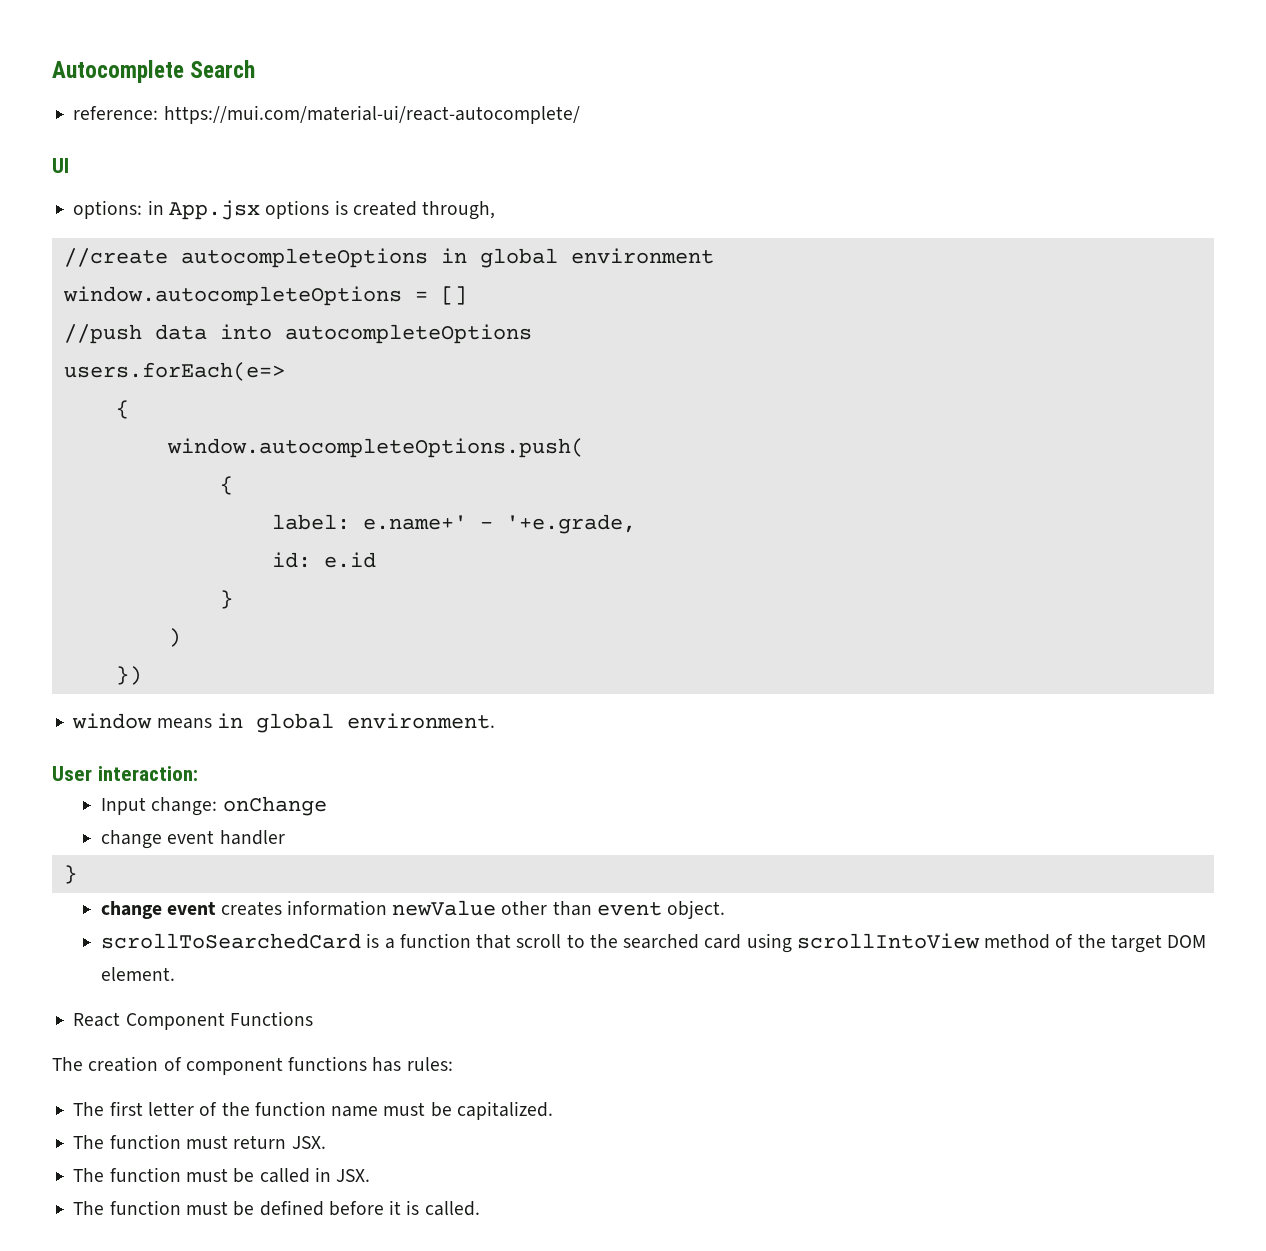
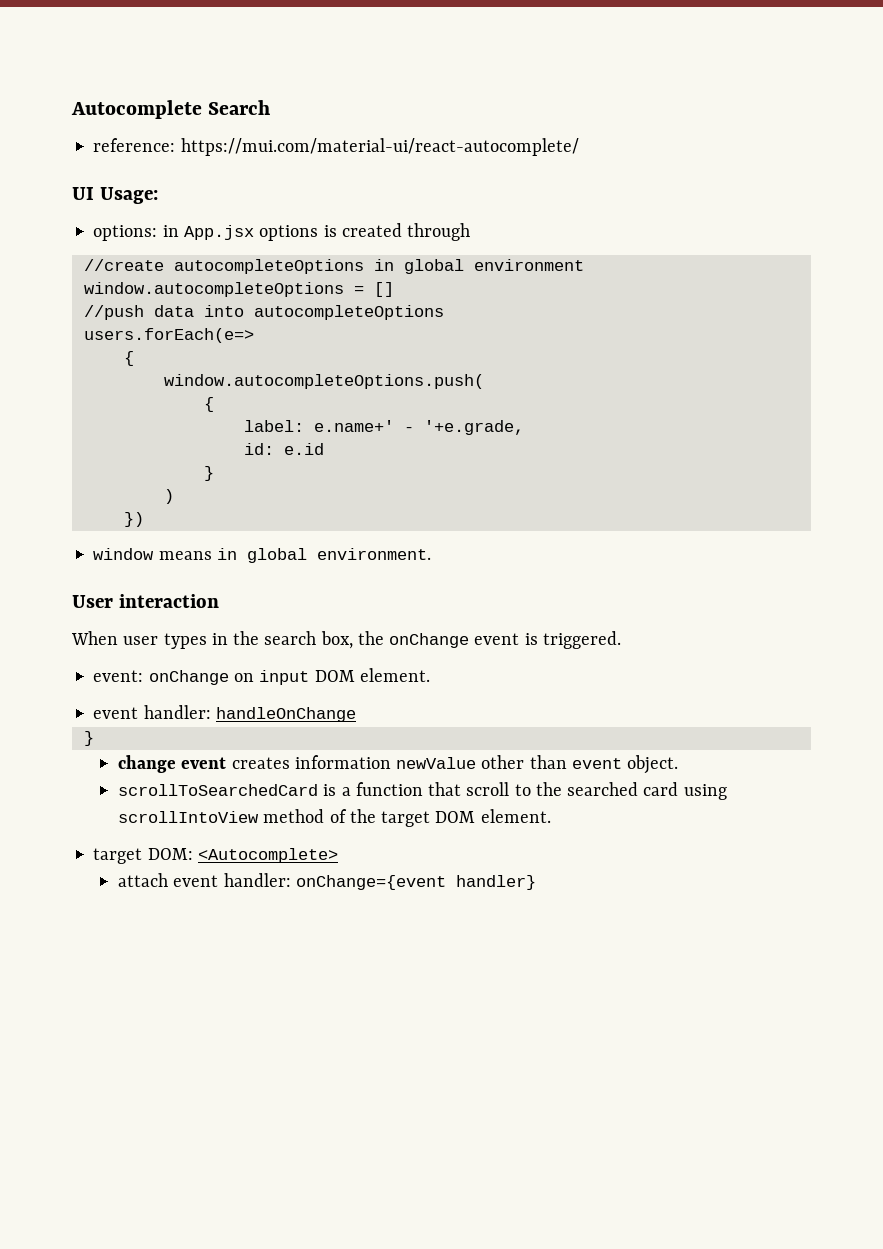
- UI
+ UI Usage:
- options: in App.jsx options is created through,
+ options: in App.jsx options is created through
- User interaction:
- Input change: onChange
- change event handler
+ User interaction
+ When user types in the search box, the onChange event is triggered.
+ event: onChange on input DOM element.
+ event handler: handleOnChange
- React Component Functions
- The creation of component functions has rules:
- The first letter of the function name must be capitalized.
- The function must return JSX.
- The function must be called in JSX.
- The function must be defined before it is called.
+ target DOM: <Autocomplete>
+ attach event handler: onChange={event handler}

